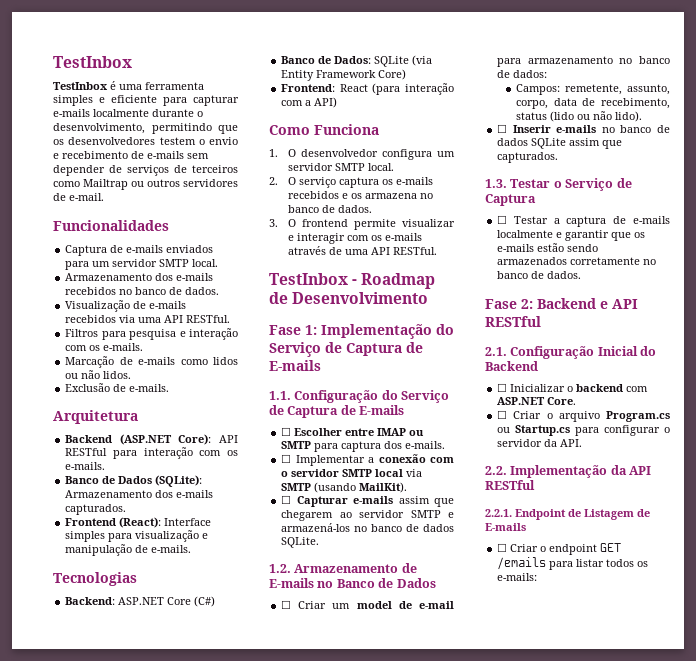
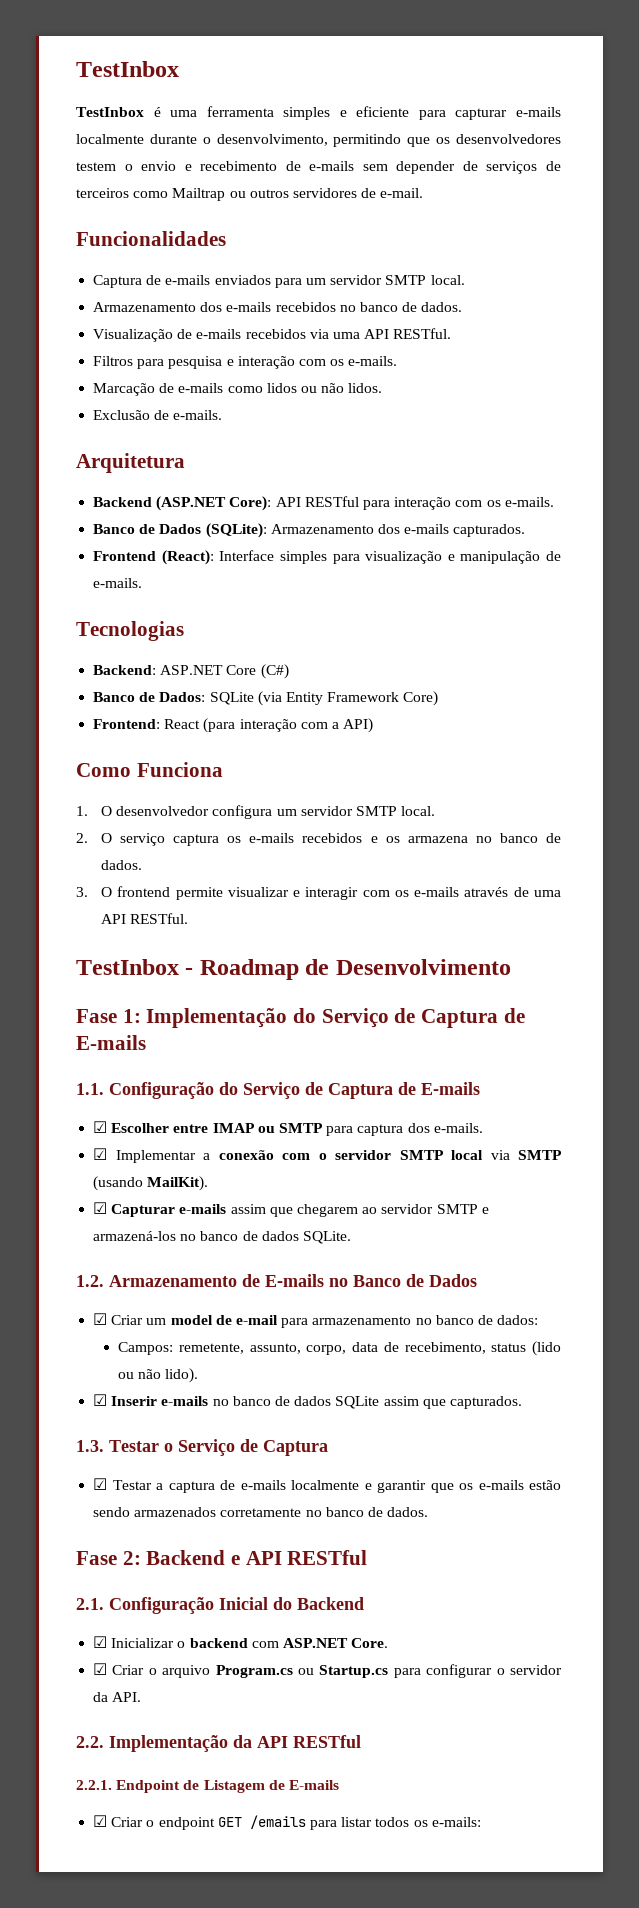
- ☐ Escolher entre IMAP ou SMTP para captura dos e-mails.
+ ☑ Escolher entre IMAP ou SMTP para captura dos e-mails.
- ☐ Implementar a conexão com o servidor SMTP local via SMTP (usando MailKit).
+ ☑ Implementar a conexão com o servidor SMTP local via SMTP (usando MailKit).
- ☐ Capturar e-mails assim que chegarem ao servidor SMTP e armazená-los no banco de dados SQLite.
+ ☑ Capturar e-mails assim que chegarem ao servidor SMTP e armazená-los no banco de dados SQLite.
- ☐ Criar um model de e-mail para armazenamento no banco de dados:
+ ☑ Criar um model de e-mail para armazenamento no banco de dados:
- ☐ Inserir e-mails no banco de dados SQLite assim que capturados.
+ ☑ Inserir e-mails no banco de dados SQLite assim que capturados.
- ☐ Testar a captura de e-mails localmente e garantir que os e-mails estão sendo armazenados corretamente no banco de dados.
+ ☑ Testar a captura de e-mails localmente e garantir que os e-mails estão sendo armazenados corretamente no banco de dados.
- ☐ Inicializar o backend com ASP.NET Core.
+ ☑ Inicializar o backend com ASP.NET Core.
- ☐ Criar o arquivo Program.cs ou Startup.cs para configurar o servidor da API.
+ ☑ Criar o arquivo Program.cs ou Startup.cs para configurar o servidor da API.
- ☐ Criar o endpoint GET /emails para listar todos os e-mails:
+ ☑ Criar o endpoint GET /emails para listar todos os e-mails:

